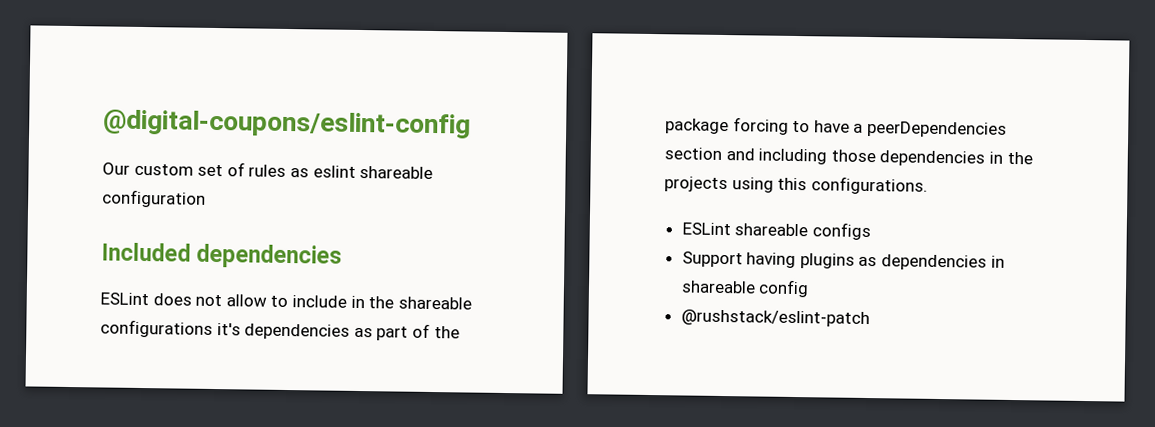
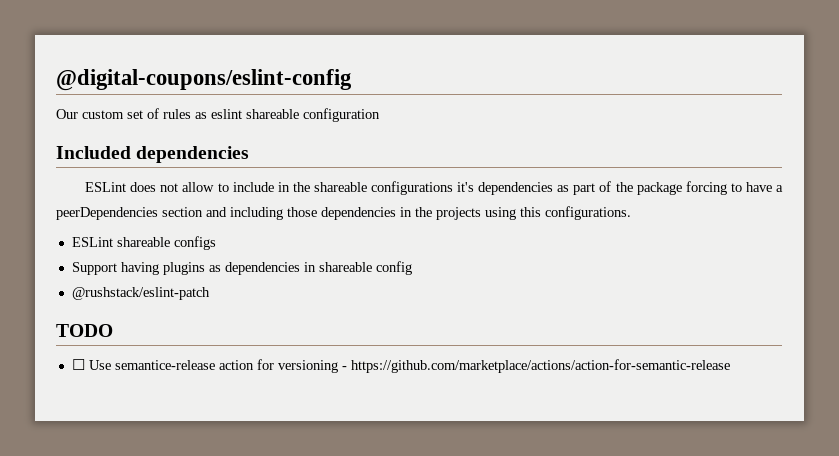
+ TODO
+ ☐ Use semantice-release action for versioning - https://github.com/marketplace/actions/action-for-semantic-release

